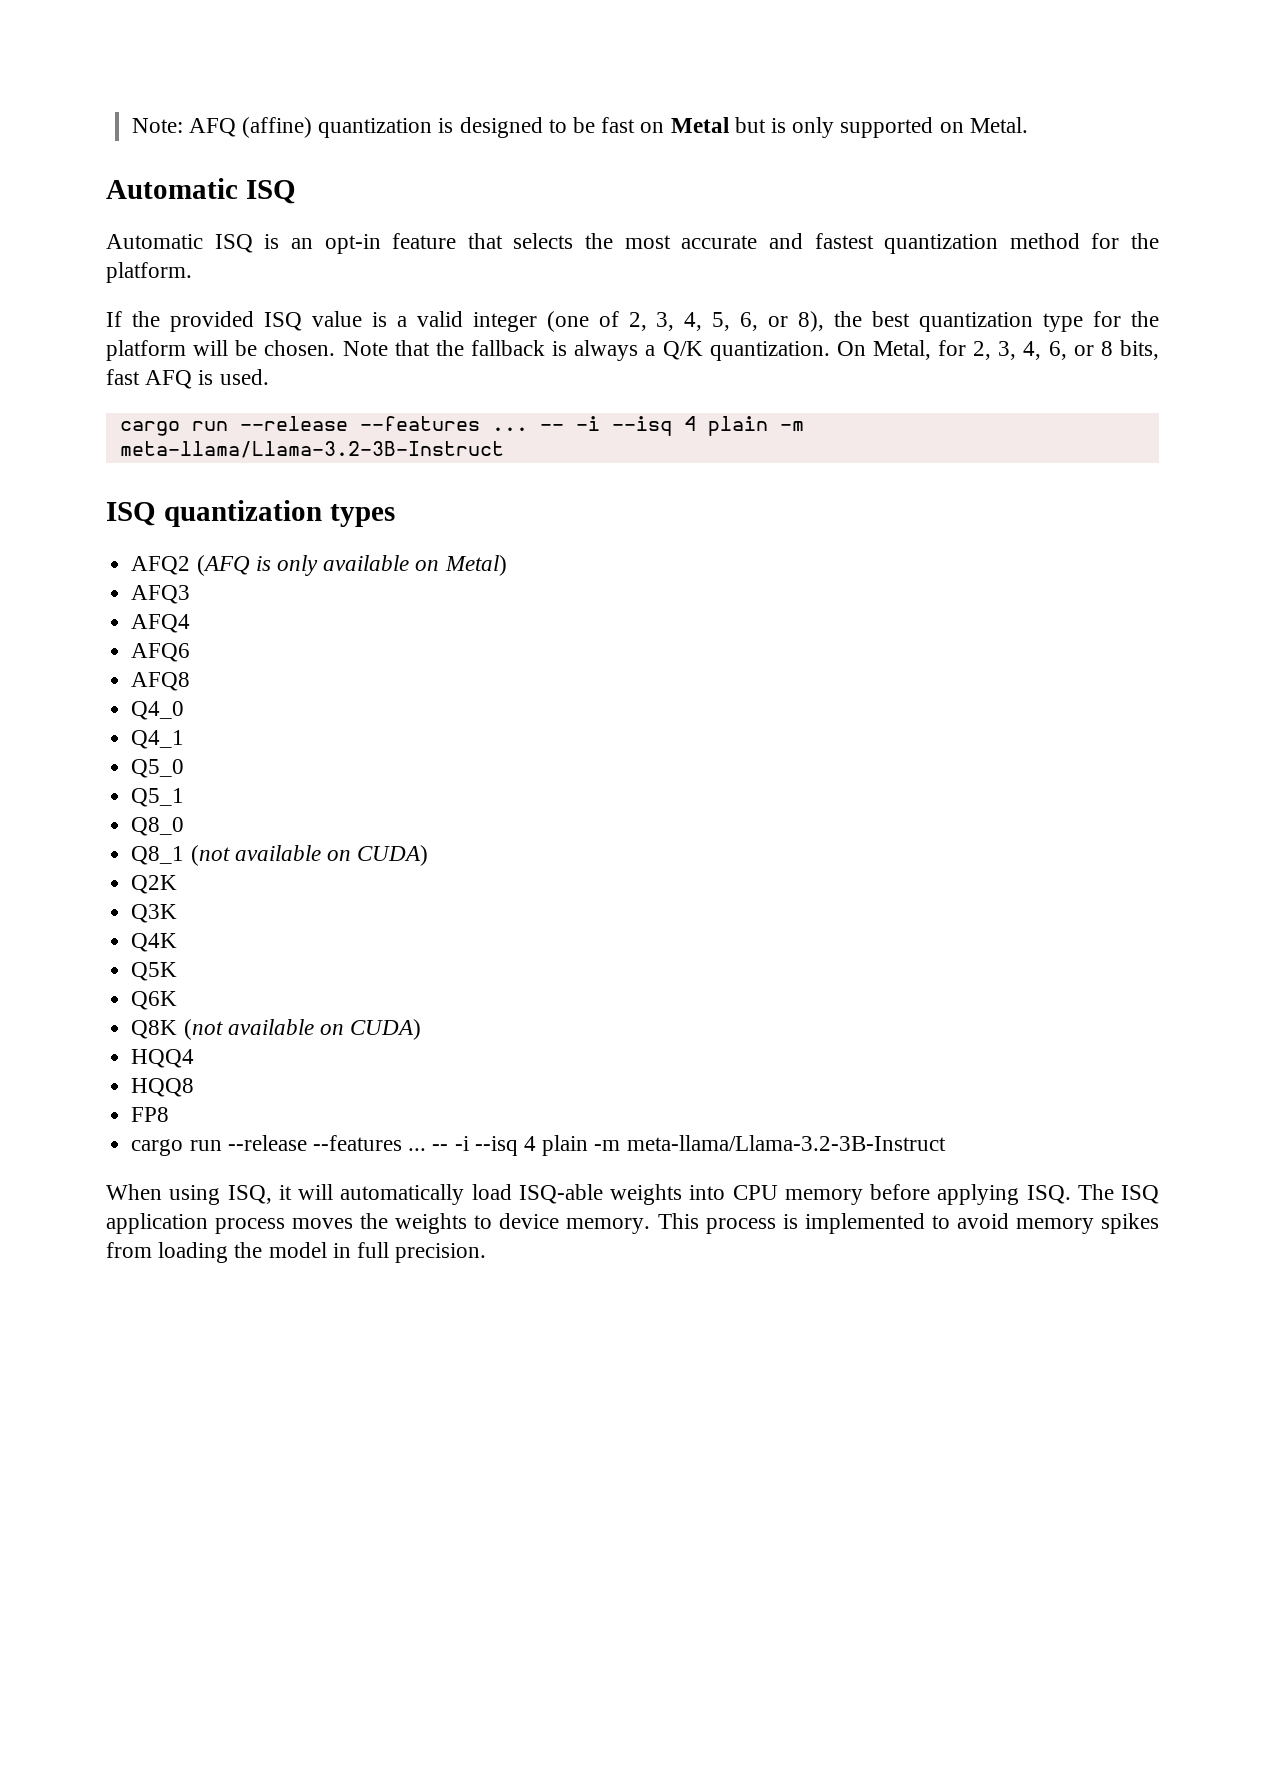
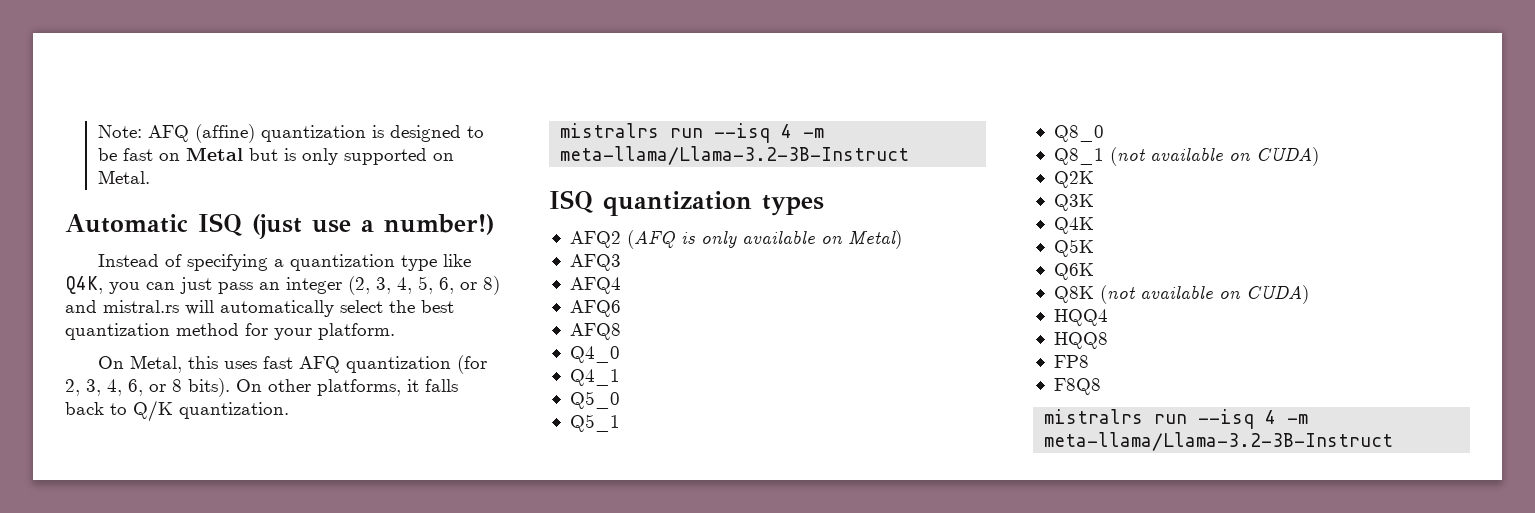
  Note: AFQ (affine) quantization is designed to be fast on Metal but is only supported on Metal.
- Automatic ISQ
- Automatic ISQ is an opt-in feature that selects the most accurate and fastest quantization method for the platform.
- If the provided ISQ value is a valid integer (one of 2, 3, 4, 5, 6, or 8), the best quantization type for the platform will be chosen. Note that the fallback is always a Q/K quantization. On Metal, for 2, 3, 4, 6, or 8 bits, fast AFQ is used.
- cargo run --release --features ... -- -i --isq 4 plain -m meta-llama/Llama-3.2-3B-Instruct
+ Automatic ISQ (just use a number!)
+ Instead of specifying a quantization type like Q4K, you can just pass an integer (2, 3, 4, 5, 6, or 8) and mistral.rs will automatically select the best quantization method for your platform.
+ On Metal, this uses fast AFQ quantization (for 2, 3, 4, 6, or 8 bits). On other platforms, it falls back to Q/K quantization.
+ mistralrs run --isq 4 -m meta-llama/Llama-3.2-3B-Instruct
  FP8
- cargo run --release --features ... -- -i --isq 4 plain -m meta-llama/Llama-3.2-3B-Instruct
- When using ISQ, it will automatically load ISQ-able weights into CPU memory before applying ISQ. The ISQ application process moves the weights to device memory. This process is implemented to avoid memory spikes from loading the model in full precision.
+ F8Q8
+ mistralrs run --isq 4 -m meta-llama/Llama-3.2-3B-Instruct

